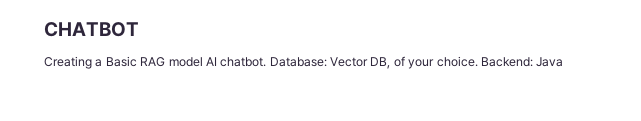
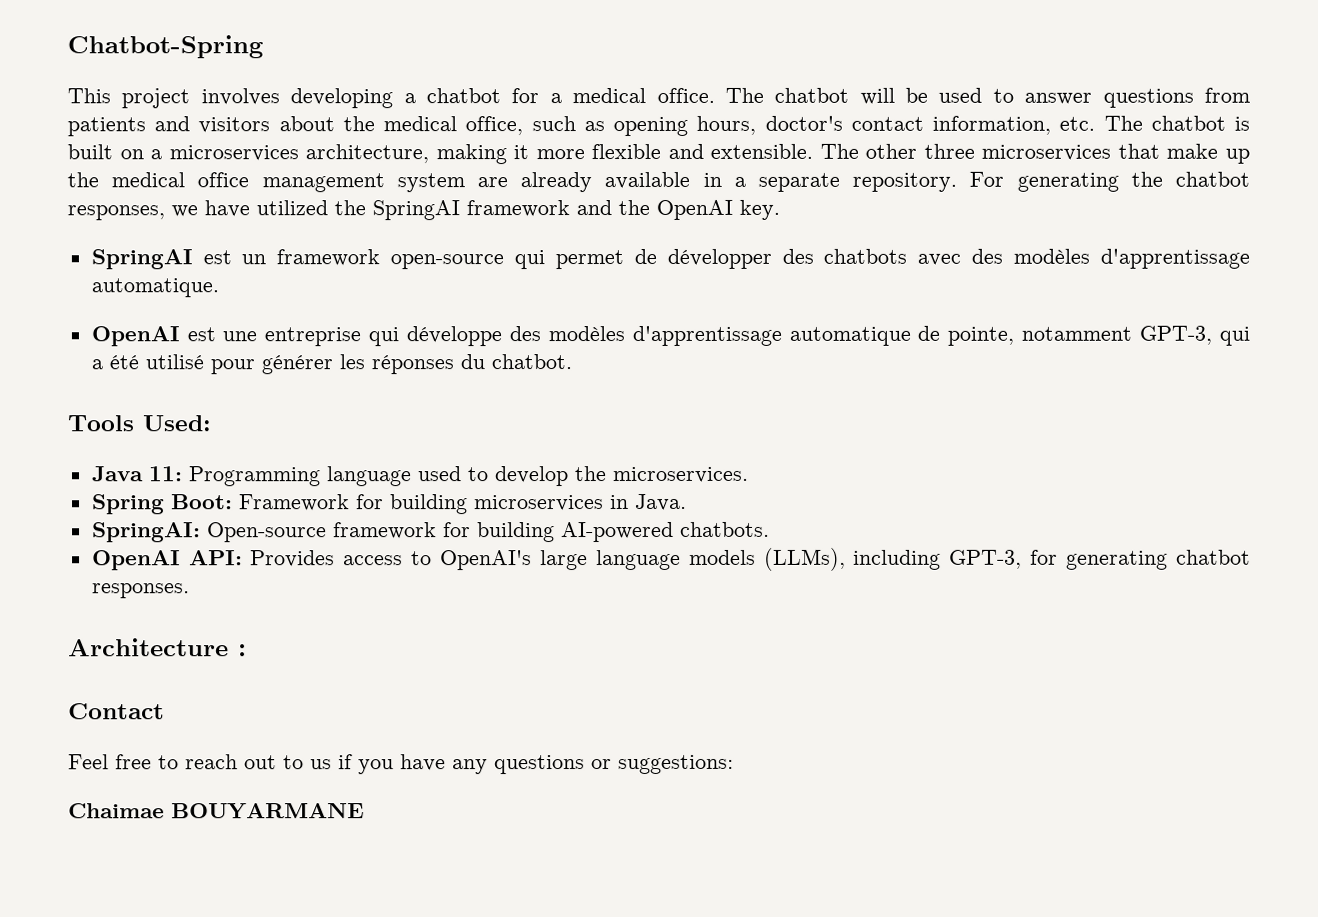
- CHATBOT
- Creating a Basic RAG model AI chatbot. Database: Vector DB, of your choice. Backend: Java
+ Chatbot-Spring
+ This project involves developing a chatbot for a medical office. The chatbot will be used to answer questions from patients and visitors about the medical office, such as opening hours, doctor's contact information, etc. The chatbot is built on a microservices architecture, making it more flexible and extensible. The other three microservices that make up the medical office management system are already available in a separate repository. For generating the chatbot responses, we have utilized the SpringAI framework and the OpenAI key.
+ SpringAI est un framework open-source qui permet de développer des chatbots avec des modèles d'apprentissage automatique.
+ OpenAI est une entreprise qui développe des modèles d'apprentissage automatique de pointe, notamment GPT-3, qui a été utilisé pour générer les réponses du chatbot.
+ Tools Used:
+ Java 11: Programming language used to develop the microservices.
+ Spring Boot: Framework for building microservices in Java.
+ SpringAI: Open-source framework for building AI-powered chatbots.
+ OpenAI API: Provides access to OpenAI's large language models (LLMs), including GPT-3, for generating chatbot responses.
+ Architecture :
+ Contact
+ Feel free to reach out to us if you have any questions or suggestions:
+ Chaimae BOUYARMANE

